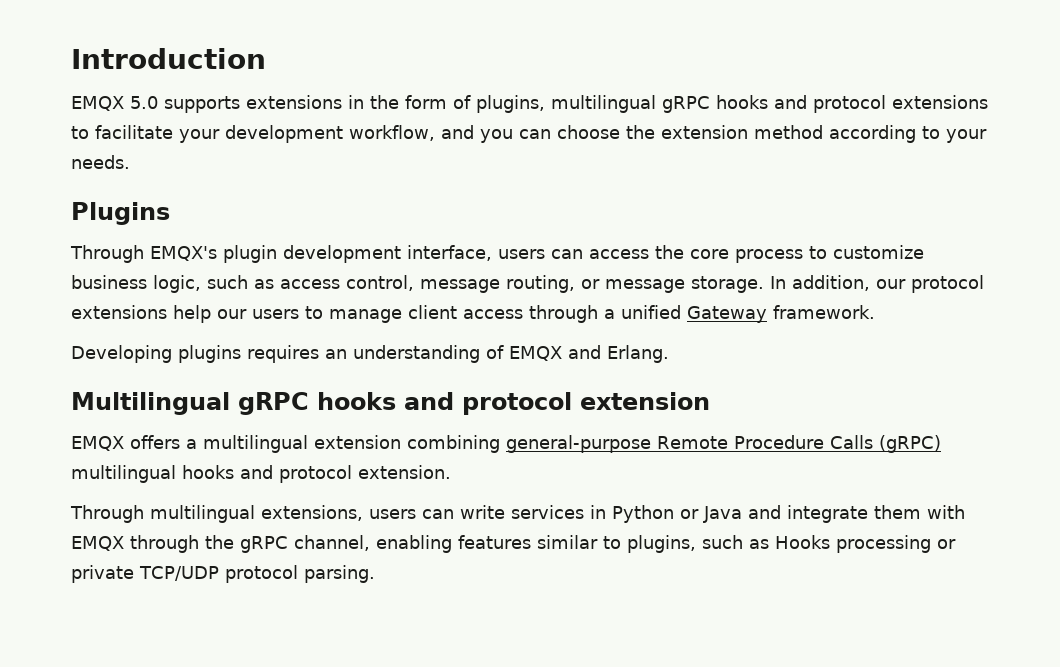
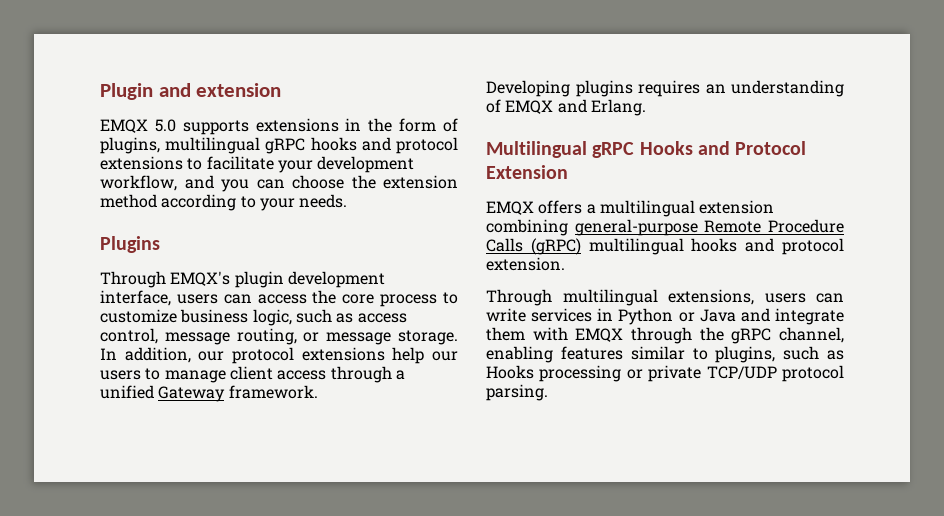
- Introduction
+ Plugin and extension
- Multilingual gRPC hooks and protocol extension
+ Multilingual gRPC Hooks and Protocol Extension

